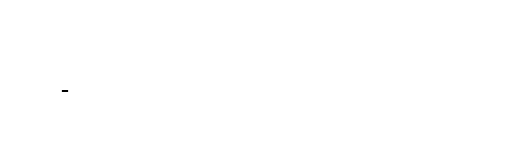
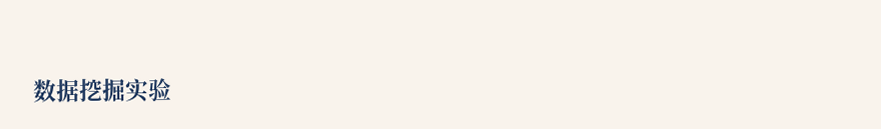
- -
+ 数据挖掘实验

